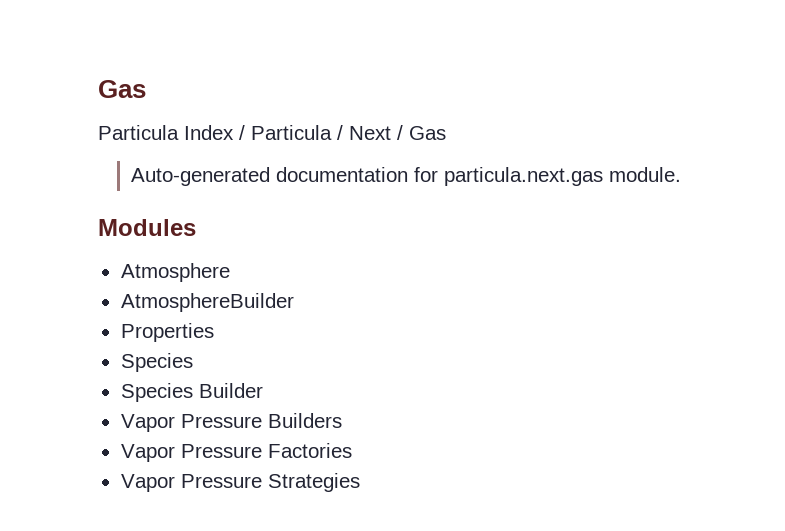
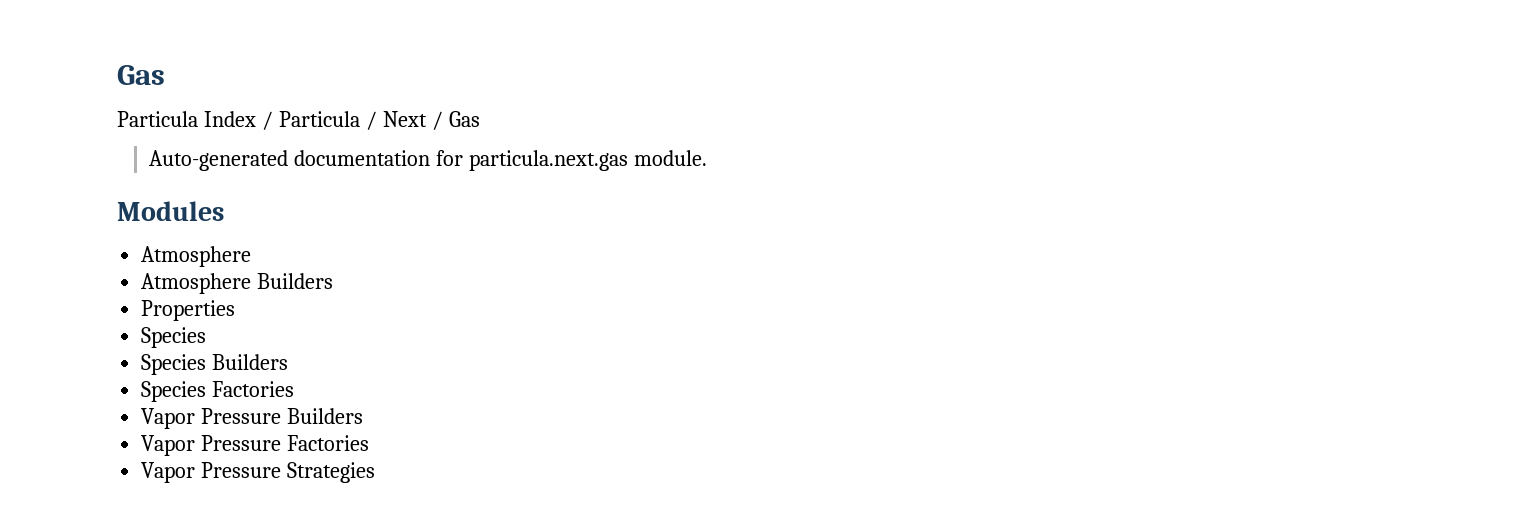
- AtmosphereBuilder
+ Atmosphere Builders
- Species Builder
+ Species Builders
+ Species Factories

